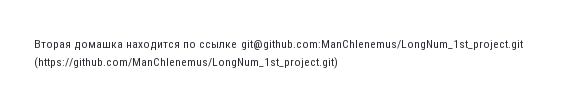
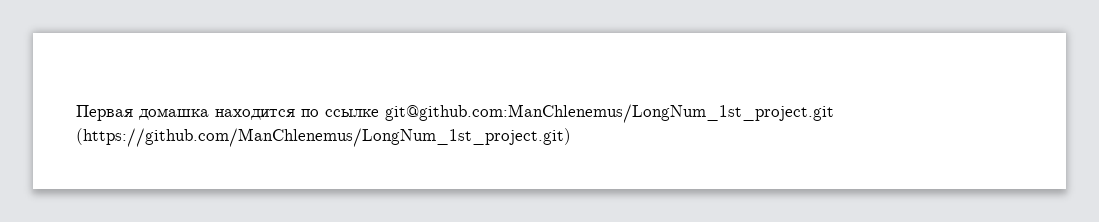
- Вторая домашка находится по ссылке git@github.com:ManChlenemus/LongNum_1st_project.git (https://github.com/ManChlenemus/LongNum_1st_project.git)
+ Первая домашка находится по ссылке git@github.com:ManChlenemus/LongNum_1st_project.git (https://github.com/ManChlenemus/LongNum_1st_project.git)

